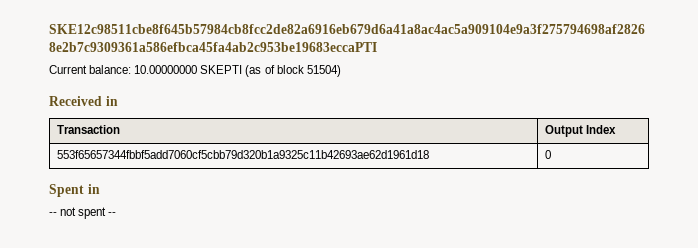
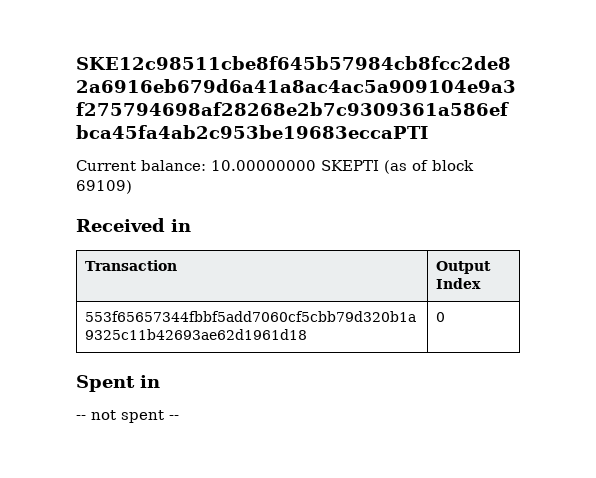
- Current balance: 10.00000000 SKEPTI (as of block 51504)
+ Current balance: 10.00000000 SKEPTI (as of block 69109)

